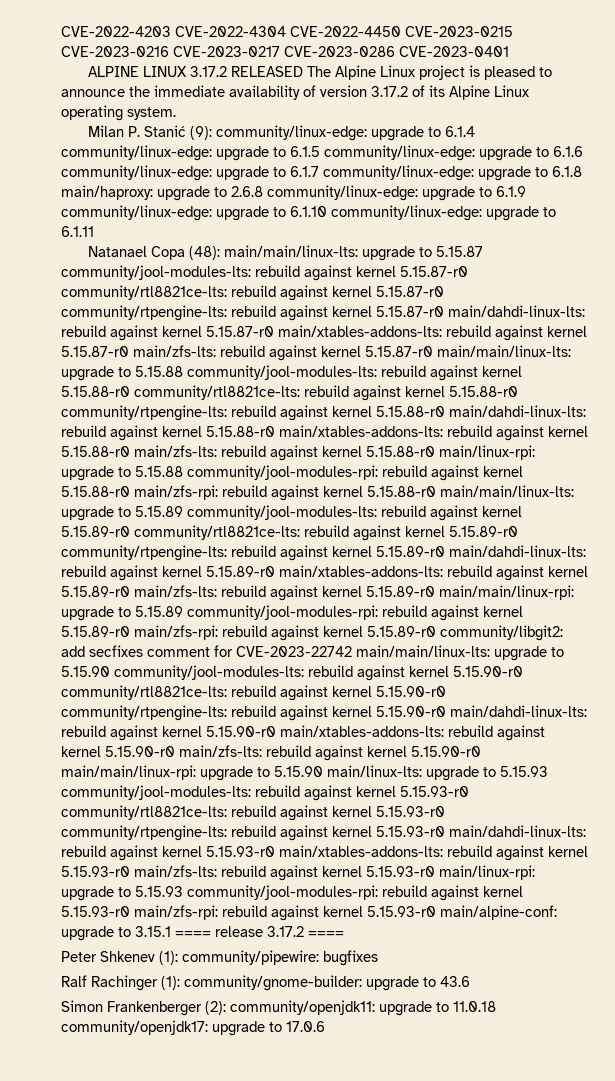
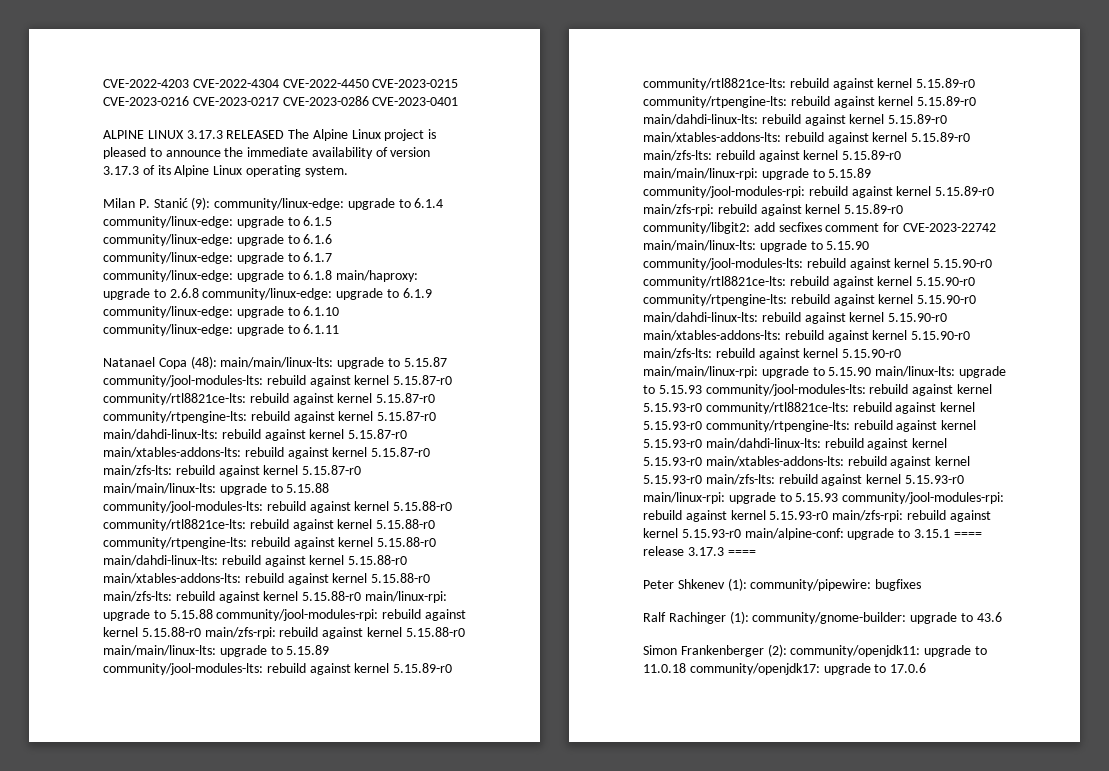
- ALPINE LINUX 3.17.2 RELEASED The Alpine Linux project is pleased to announce the immediate availability of version 3.17.2 of its Alpine Linux operating system.
+ ALPINE LINUX 3.17.3 RELEASED The Alpine Linux project is pleased to announce the immediate availability of version 3.17.3 of its Alpine Linux operating system.
- upgrade to 3.15.1 ==== release 3.17.2 ====
+ upgrade to 3.15.1 ==== release 3.17.3 ====

